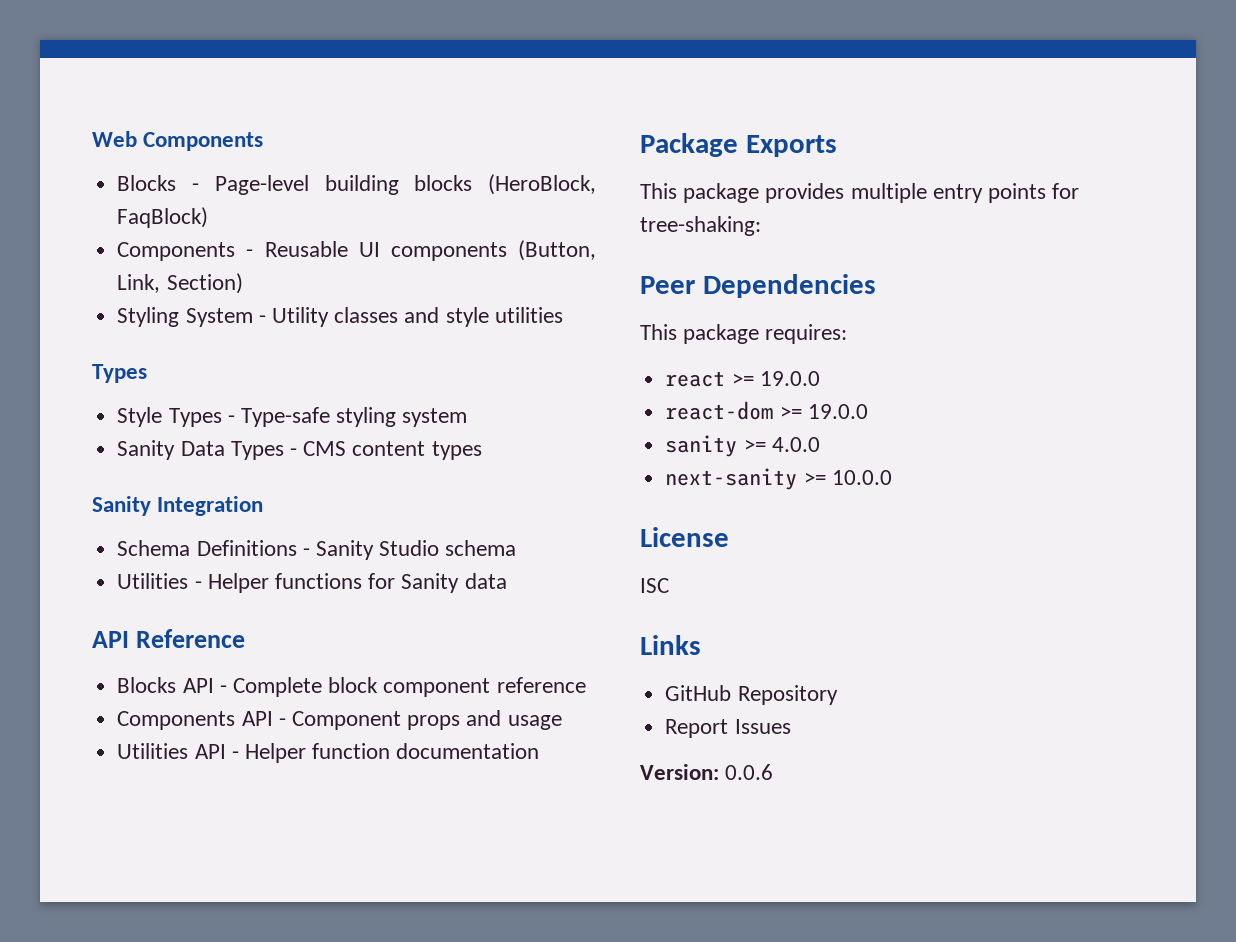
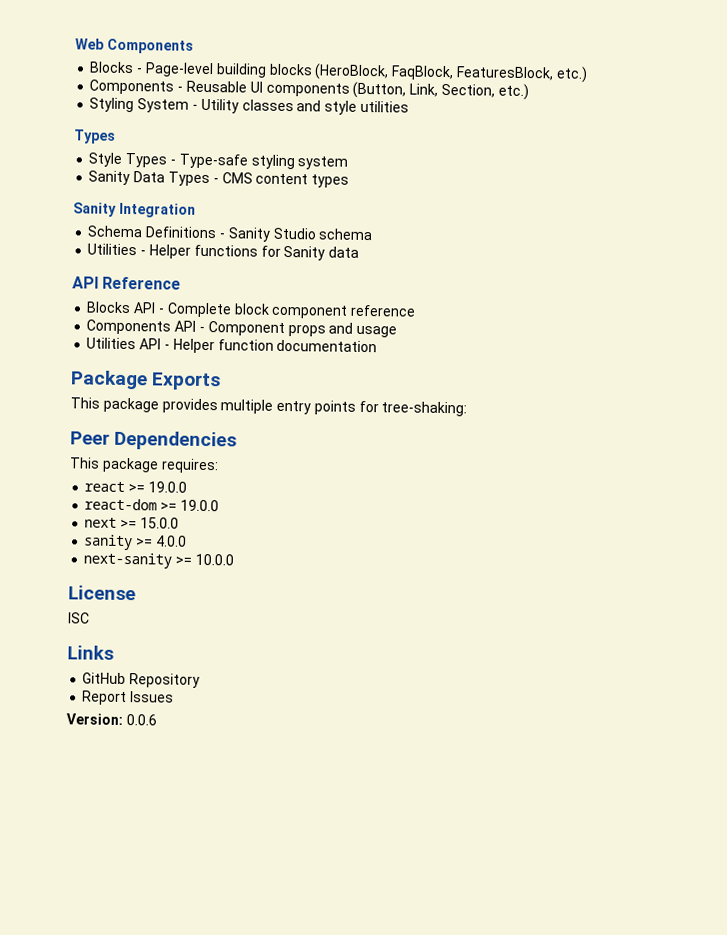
- Blocks - Page-level building blocks (HeroBlock, FaqBlock)
+ Blocks - Page-level building blocks (HeroBlock, FaqBlock, FeaturesBlock, etc.)
- Components - Reusable UI components (Button, Link, Section)
+ Components - Reusable UI components (Button, Link, Section, etc.)
+ next >= 15.0.0

